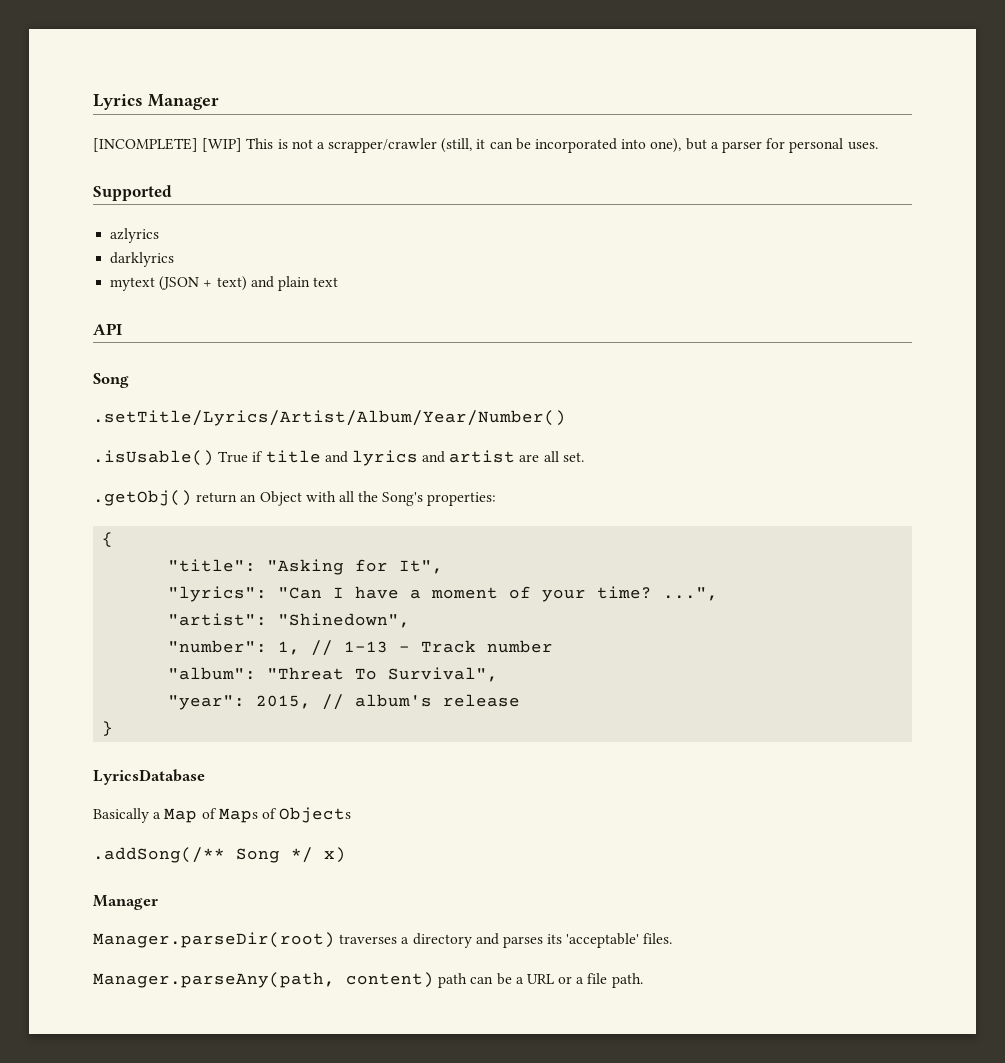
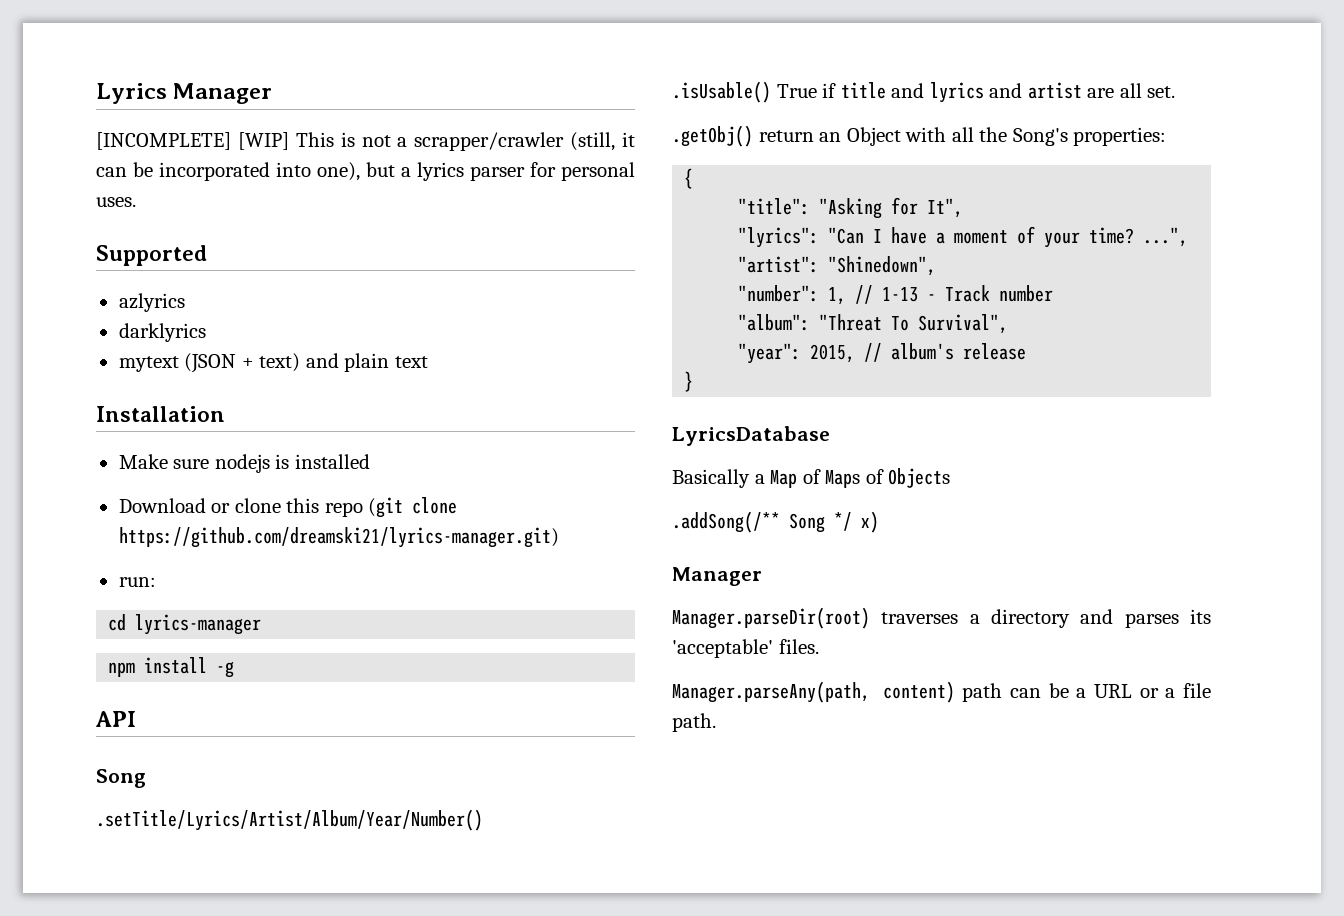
- [INCOMPLETE] [WIP] This is not a scrapper/crawler (still, it can be incorporated into one), but a parser for personal uses.
+ [INCOMPLETE] [WIP] This is not a scrapper/crawler (still, it can be incorporated into one), but a lyrics parser for personal uses.
+ Installation
+ Make sure nodejs is installed
+ Download or clone this repo (git clone https://github.com/dreamski21/lyrics-manager.git)
+ run:
+ cd lyrics-manager
+ npm install -g

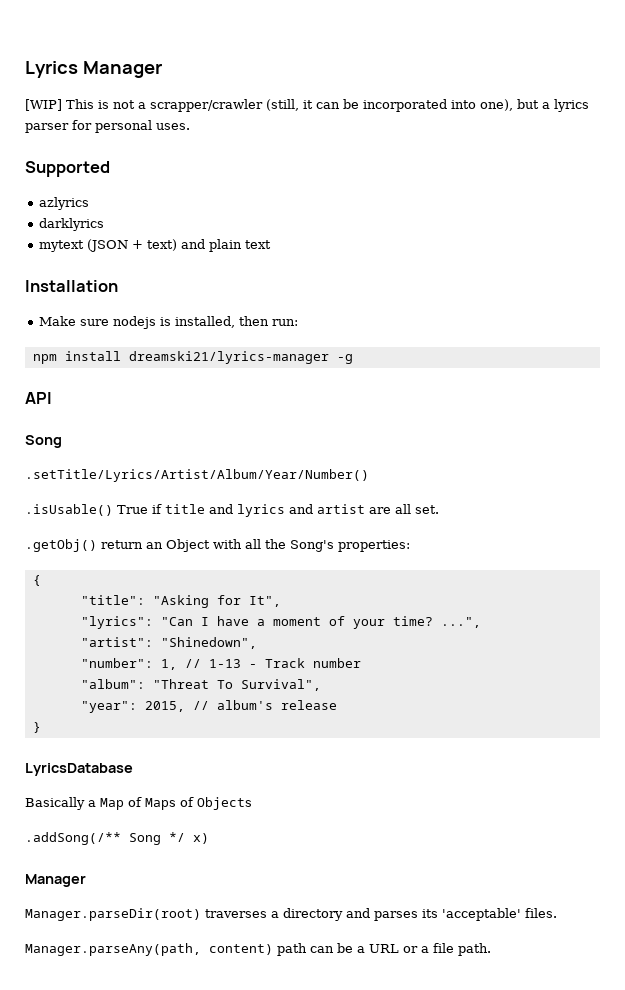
- [INCOMPLETE] [WIP] This is not a scrapper/crawler (still, it can be incorporated into one), but a lyrics parser for personal uses.
+ [WIP] This is not a scrapper/crawler (still, it can be incorporated into one), but a lyrics parser for personal uses.
- Make sure nodejs is installed
- Download or clone this repo (git clone https://github.com/dreamski21/lyrics-manager.git)
- run:
+ Make sure nodejs is installed, then run:
- cd lyrics-manager
- npm install -g
+ npm install dreamski21/lyrics-manager -g

